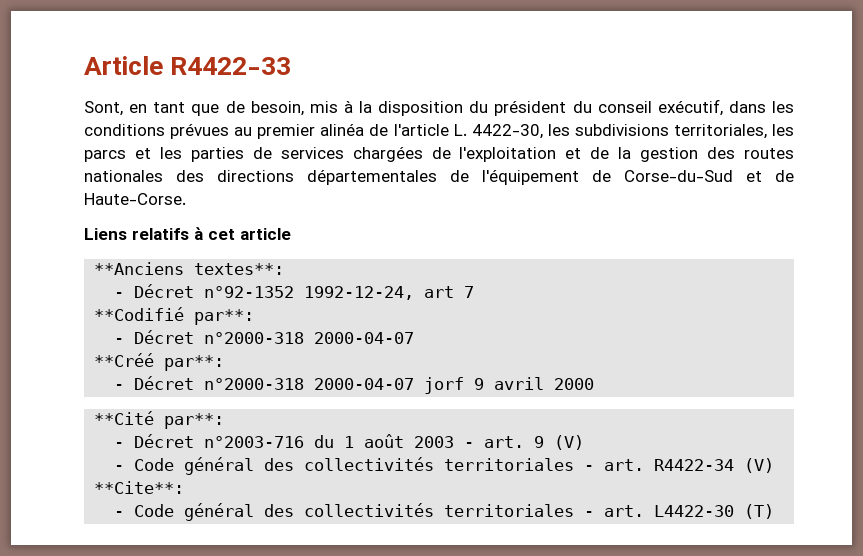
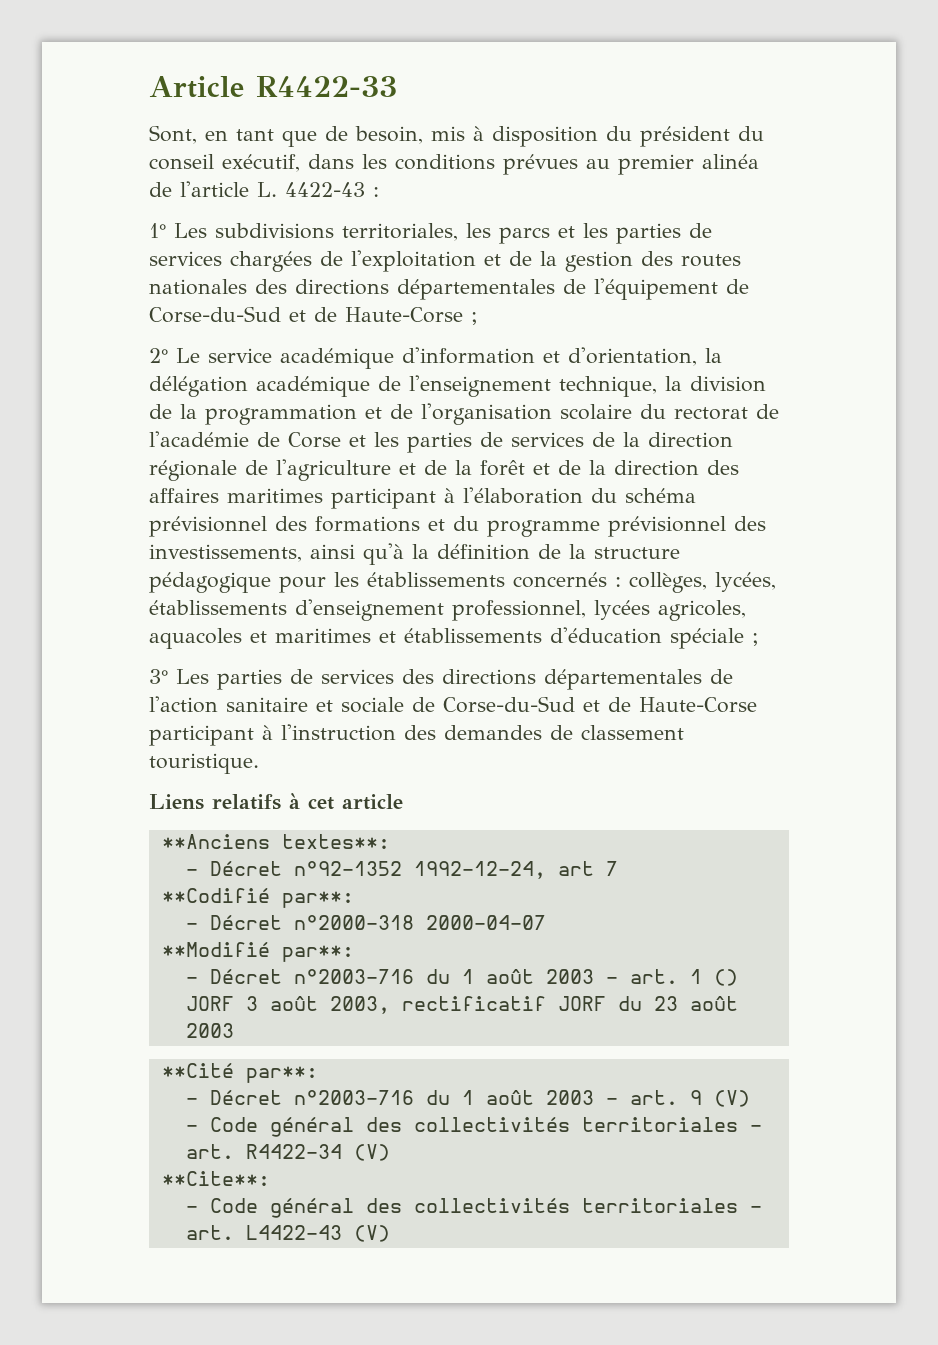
- Sont, en tant que de besoin, mis à la disposition du président du conseil exécutif, dans les conditions prévues au premier alinéa de l'article L. 4422-30, les subdivisions territoriales, les parcs et les parties de services chargées de l'exploitation et de la gestion des routes nationales des directions départementales de l'équipement de Corse-du-Sud et de Haute-Corse.
+ Sont, en tant que de besoin, mis à disposition du président du conseil exécutif, dans les conditions prévues au premier alinéa de l'article L. 4422-43 :
+ 1° Les subdivisions territoriales, les parcs et les parties de services chargées de l'exploitation et de la gestion des routes nationales des directions départementales de l'équipement de Corse-du-Sud et de Haute-Corse ;
+ 2° Le service académique d'information et d'orientation, la délégation académique de l'enseignement technique, la division de la programmation et de l'organisation scolaire du rectorat de l'académie de Corse et les parties de services de la direction régionale de l'agriculture et de la forêt et de la direction des affaires maritimes participant à l'élaboration du schéma prévisionnel des formations et du programme prévisionnel des investissements, ainsi qu'à la définition de la structure pédagogique pour les établissements concernés : collèges, lycées, établissements d'enseignement professionnel, lycées agricoles, aquacoles et maritimes et établissements d'éducation spéciale ;
+ 3° Les parties de services des directions départementales de l'action sanitaire et sociale de Corse-du-Sud et de Haute-Corse participant à l'instruction des demandes de classement touristique.
- **Créé par**:
- - Décret n°2000-318 2000-04-07 jorf 9 avril 2000
+ **Modifié par**:
+ - Décret n°2003-716 du 1 août 2003 - art. 1 () JORF 3 août 2003, rectificatif JORF du 23 août 2003
- - Code général des collectivités territoriales - art. L4422-30 (T)
+ - Code général des collectivités territoriales - art. L4422-43 (V)

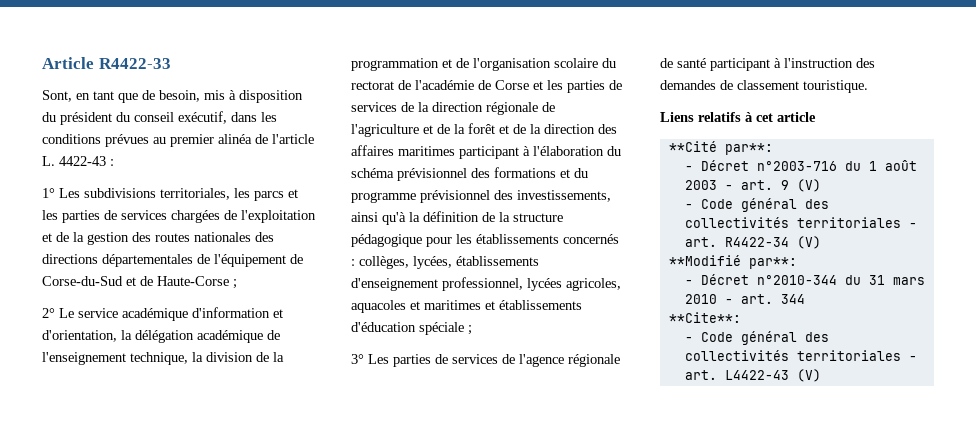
- 3° Les parties de services des directions départementales de l'action sanitaire et sociale de Corse-du-Sud et de Haute-Corse participant à l'instruction des demandes de classement touristique.
+ 3° Les parties de services de l'agence régionale de santé participant à l'instruction des demandes de classement touristique.
- **Anciens textes**:
- - Décret n°92-1352 1992-12-24, art 7
- **Codifié par**:
- - Décret n°2000-318 2000-04-07
- **Modifié par**:
- - Décret n°2003-716 du 1 août 2003 - art. 1 () JORF 3 août 2003, rectificatif JORF du 23 août 2003
+ **Modifié par**:
+ - Décret n°2010-344 du 31 mars 2010 - art. 344

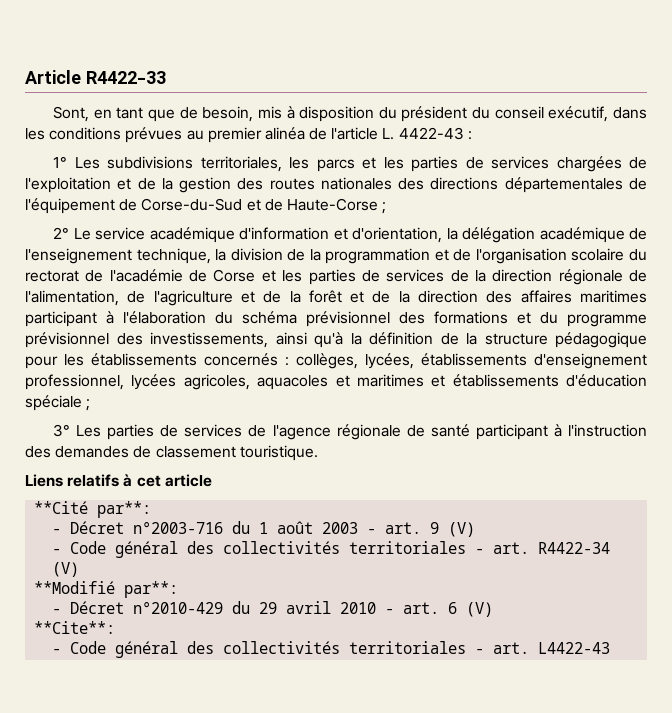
- 2° Le service académique d'information et d'orientation, la délégation académique de l'enseignement technique, la division de la programmation et de l'organisation scolaire du rectorat de l'académie de Corse et les parties de services de la direction régionale de l'agriculture et de la forêt et de la direction des affaires maritimes participant à l'élaboration du schéma prévisionnel des formations et du programme prévisionnel des investissements, ainsi qu'à la définition de la structure pédagogique pour les établissements concernés :
+ 2° Le service académique d'information et d'orientation, la délégation académique de l'enseignement technique, la division de la programmation et de l'organisation scolaire du rectorat de l'académie de Corse et les parties de services de la direction régionale de l'alimentation, de l'agriculture et de la forêt et de la direction des affaires maritimes participant à l'élaboration du schéma prévisionnel des formations et du programme prévisionnel des investissements, ainsi qu'à la définition de la structure pédagogique pour les établissements concernés :
- - Décret n°2010-344 du 31 mars 2010 - art. 344
+ - Décret n°2010-429 du 29 avril 2010 - art. 6 (V)
- - Code général des collectivités territoriales - art. L4422-43 (V)
+ - Code général des collectivités territoriales - art. L4422-43

